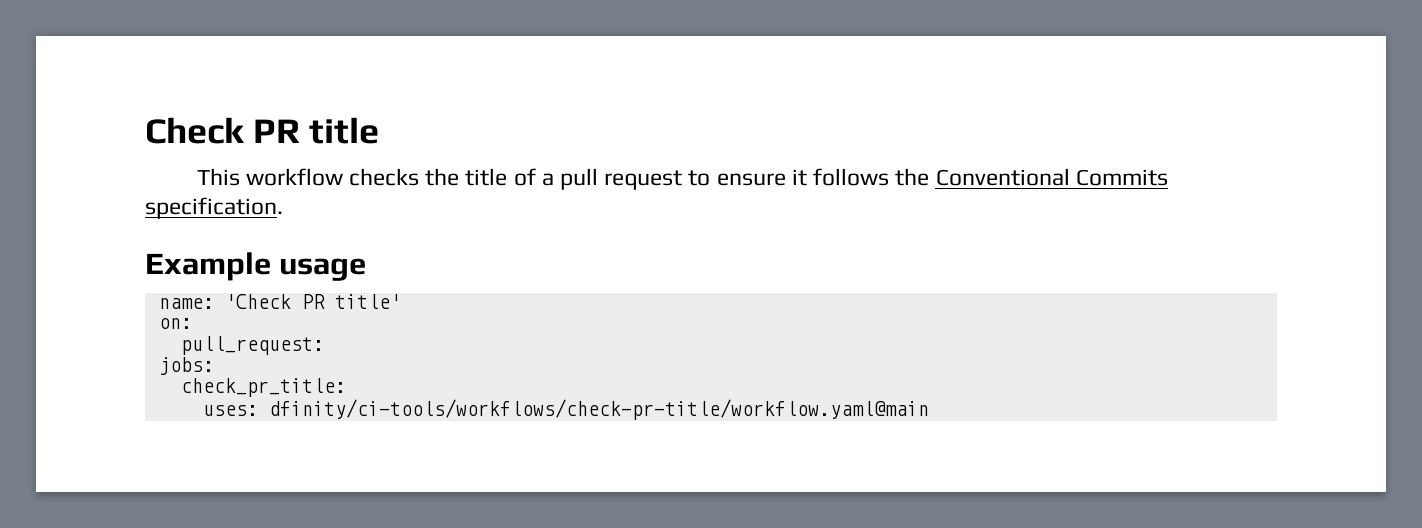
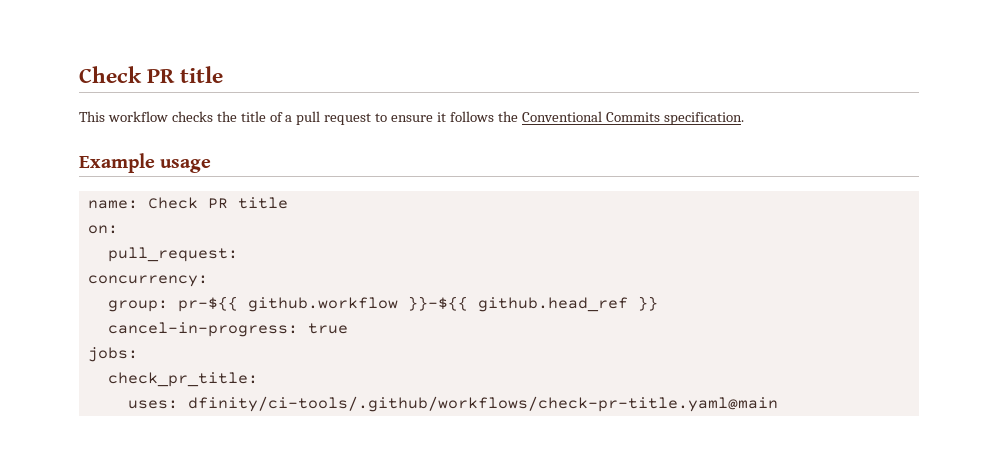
- name: 'Check PR title'
+ name: Check PR title
+ concurrency:
+ group: pr-${{ github.workflow }}-${{ github.head_ref }}
+ cancel-in-progress: true
- uses: dfinity/ci-tools/workflows/check-pr-title/workflow.yaml@main
+ uses: dfinity/ci-tools/.github/workflows/check-pr-title.yaml@main

